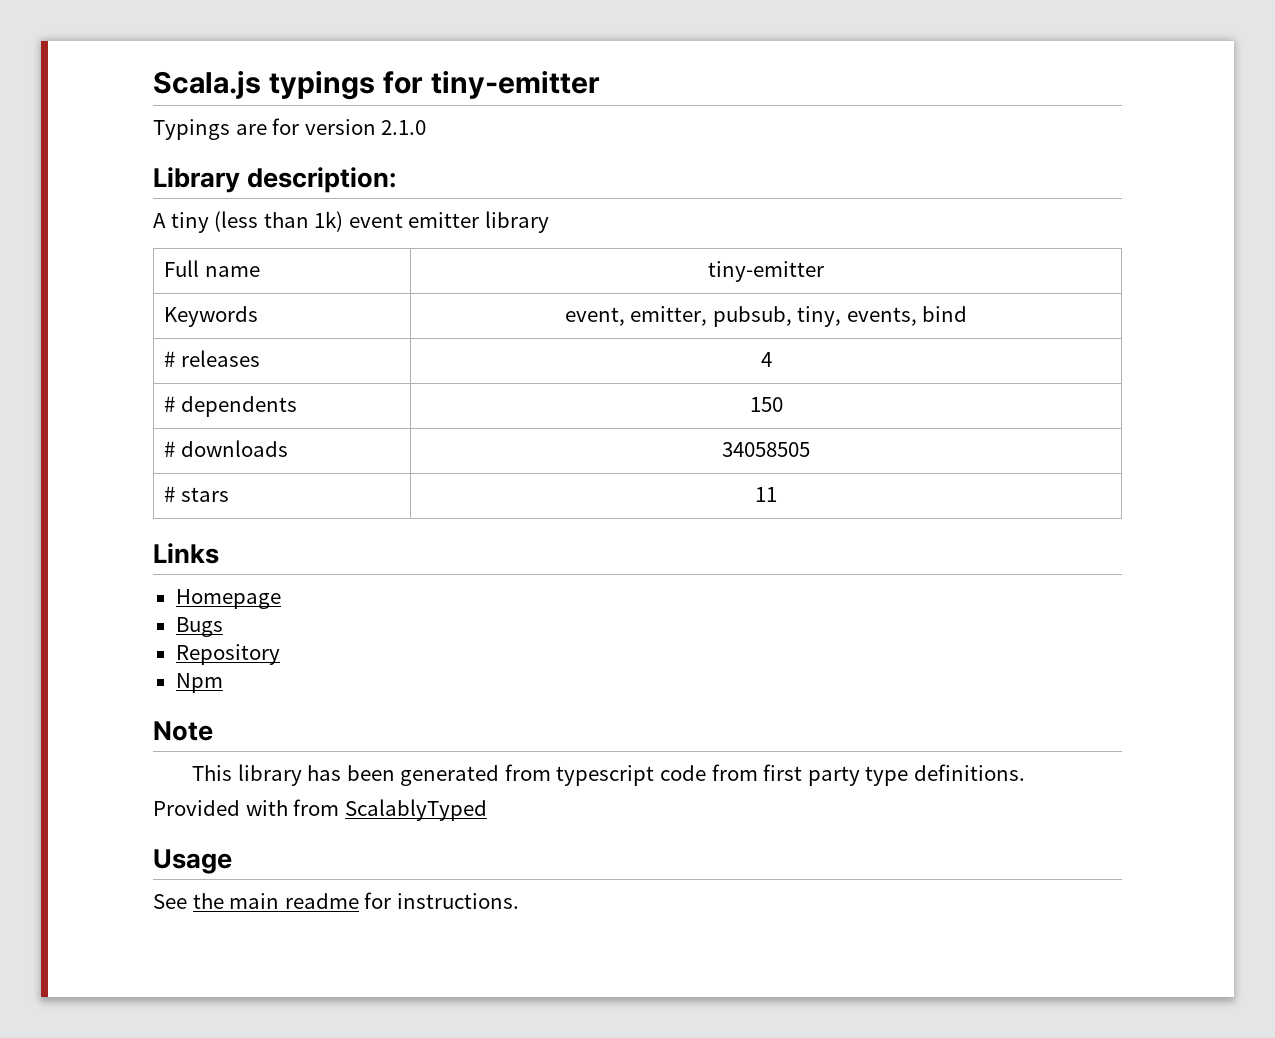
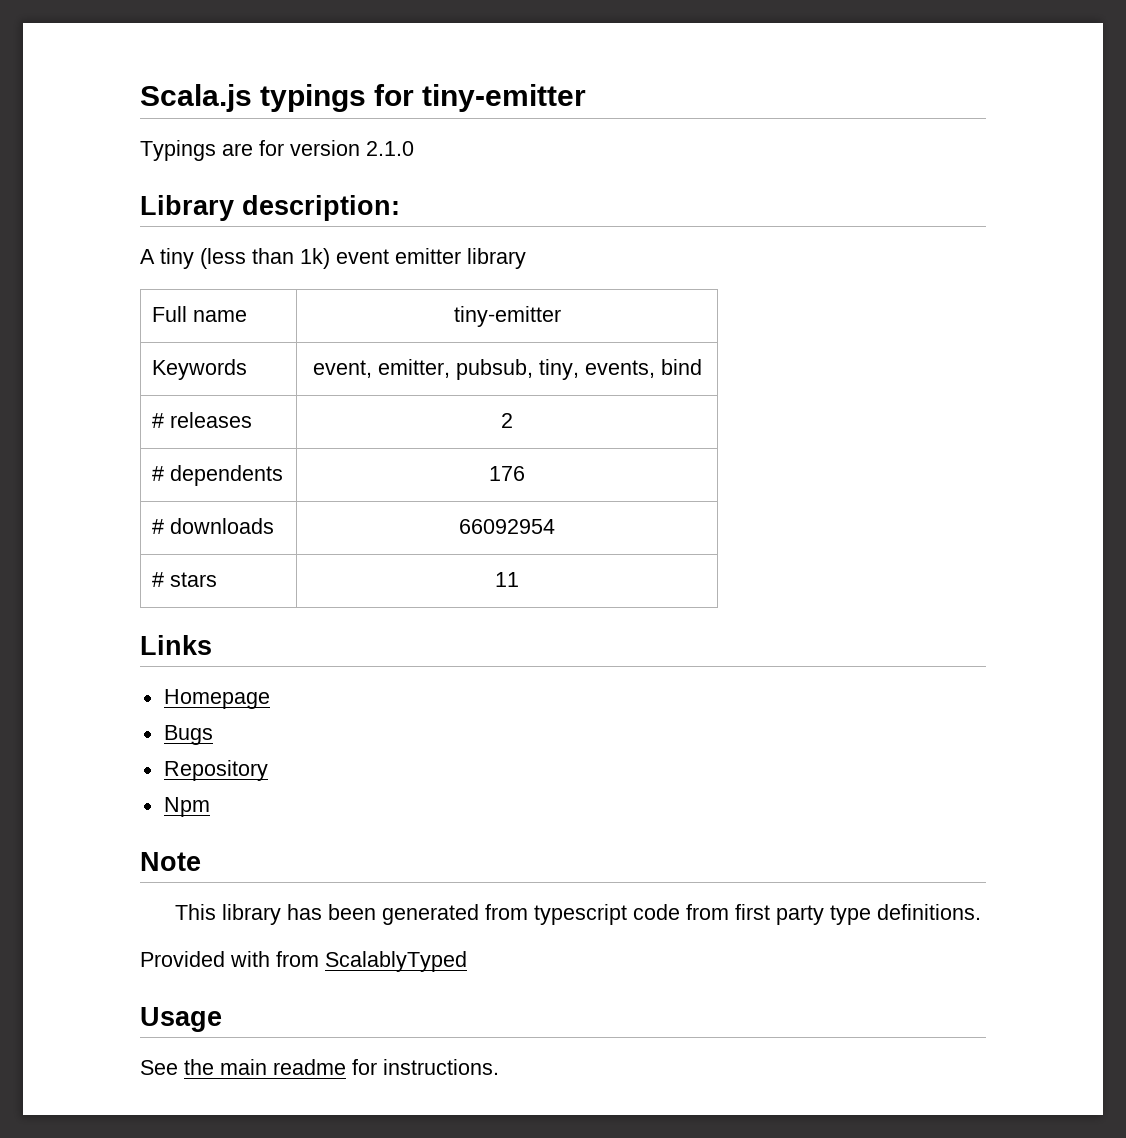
- # releases | 4
+ # releases | 2
- # dependents | 150
+ # dependents | 176
- # downloads | 34058505
+ # downloads | 66092954

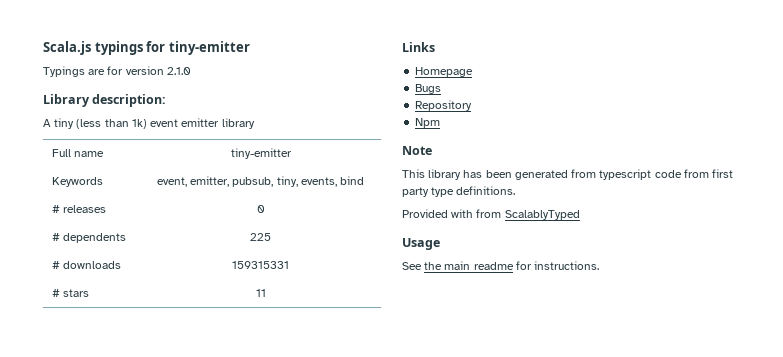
- # releases | 2
+ # releases | 0
- # dependents | 176
+ # dependents | 225
- # downloads | 66092954
+ # downloads | 159315331

